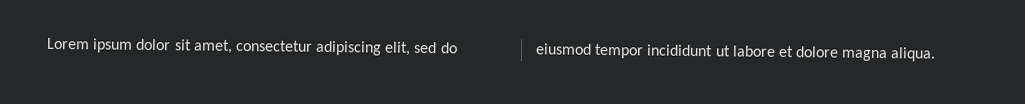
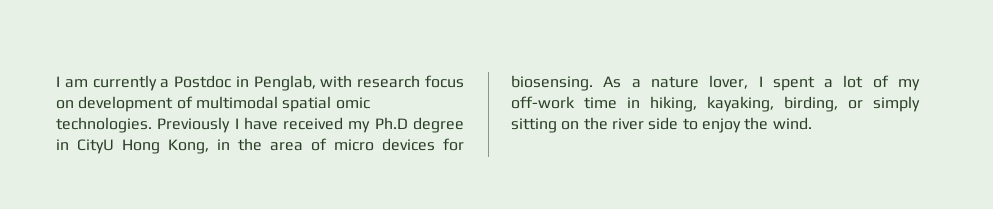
- Lorem ipsum dolor sit amet, consectetur adipiscing elit, sed do eiusmod tempor incididunt ut labore et dolore magna aliqua.
+ I am currently a Postdoc in Penglab, with research focus on development of multimodal spatial omic technologies. Previously I have received my Ph.D degree in CityU Hong Kong, in the area of micro devices for biosensing. As a nature lover, I spent a lot of my off-work time in hiking, kayaking, birding, or simply sitting on the river side to enjoy the wind.

